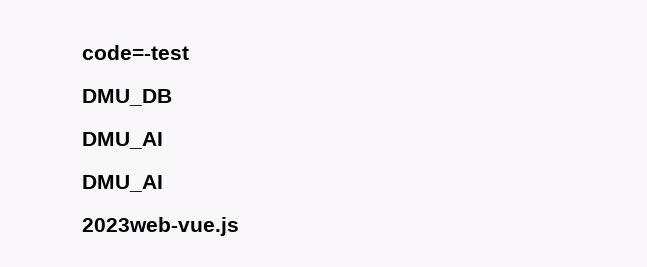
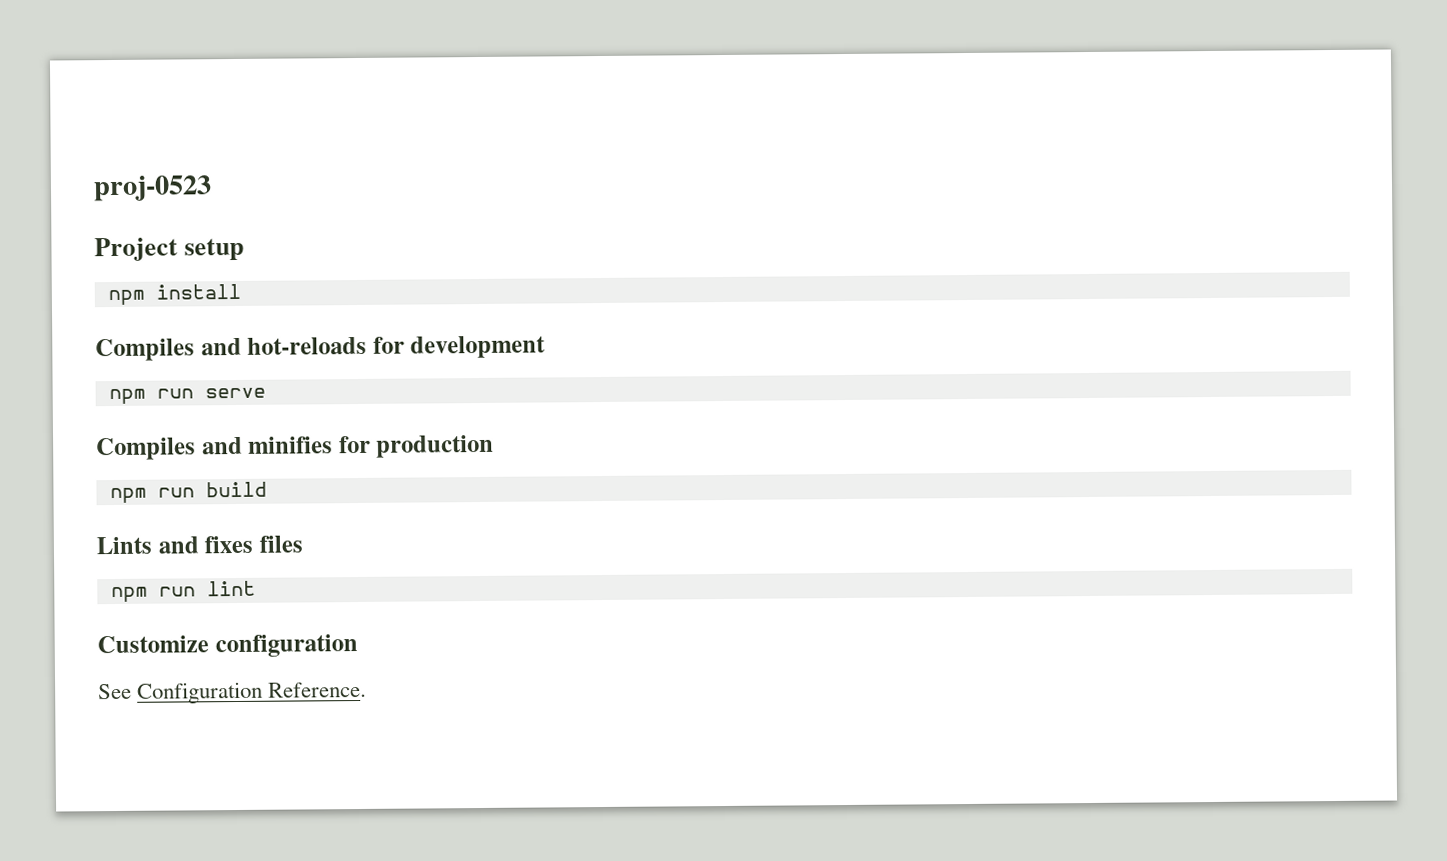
- code=-test
- DMU_DB
- DMU_AI
- DMU_AI
- 2023web-vue.js
+ proj-0523
+ Project setup
+ npm install
+ Compiles and hot-reloads for development
+ npm run serve
+ Compiles and minifies for production
+ npm run build
+ Lints and fixes files
+ npm run lint
+ Customize configuration
+ See Configuration Reference.

